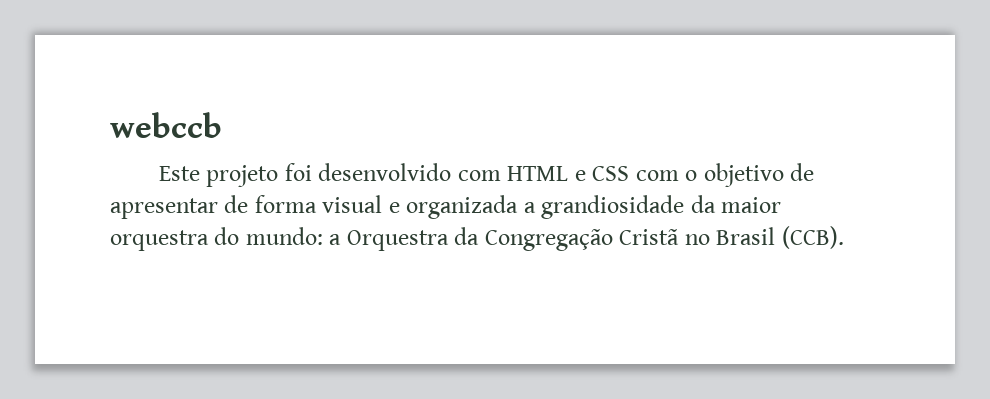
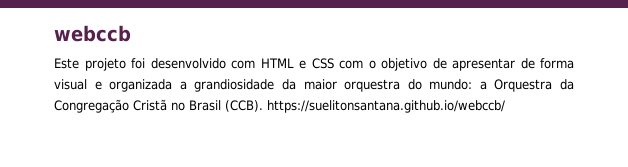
- Este projeto foi desenvolvido com HTML e CSS com o objetivo de apresentar de forma visual e organizada a grandiosidade da maior orquestra do mundo: a Orquestra da Congregação Cristã no Brasil (CCB).
+ Este projeto foi desenvolvido com HTML e CSS com o objetivo de apresentar de forma visual e organizada a grandiosidade da maior orquestra do mundo: a Orquestra da Congregação Cristã no Brasil (CCB). https://suelitonsantana.github.io/webccb/

